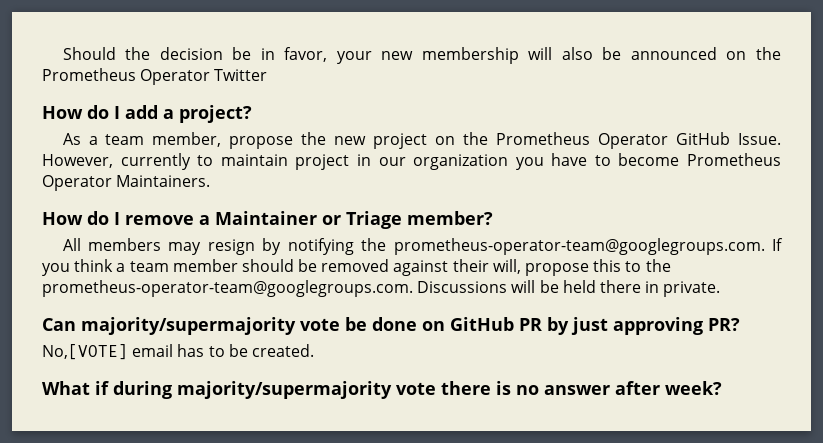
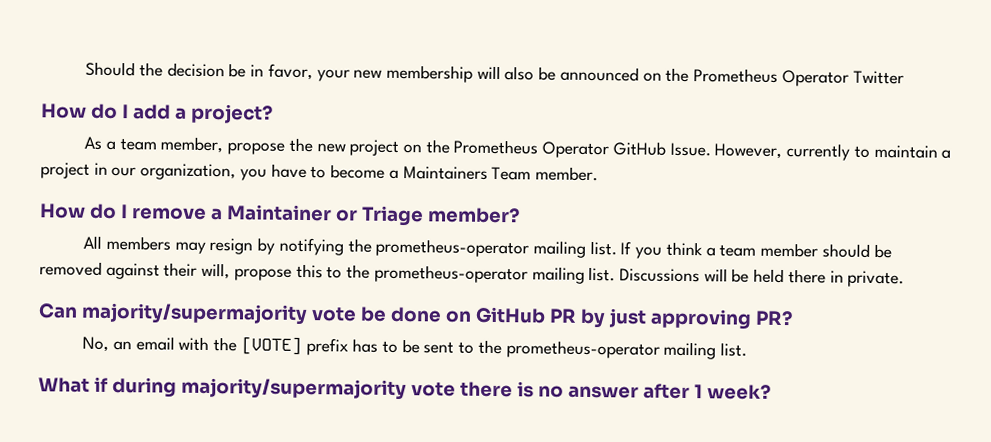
- However, currently to maintain project in our organization you have to become Prometheus Operator Maintainers.
+ However, currently to maintain a project in our organization, you have to become a Maintainers Team member.
- All members may resign by notifying the prometheus-operator-team@googlegroups.com. If you think a team member should be removed against their will, propose this to the prometheus-operator-team@googlegroups.com. Discussions will be held there in private.
+ All members may resign by notifying the prometheus-operator mailing list. If you think a team member should be removed against their will, propose this to the prometheus-operator mailing list. Discussions will be held there in private.
- No,[VOTE] email has to be created.
+ No, an email with the [VOTE] prefix has to be sent to the prometheus-operator mailing list.
- What if during majority/supermajority vote there is no answer after week?
+ What if during majority/supermajority vote there is no answer after 1 week?

